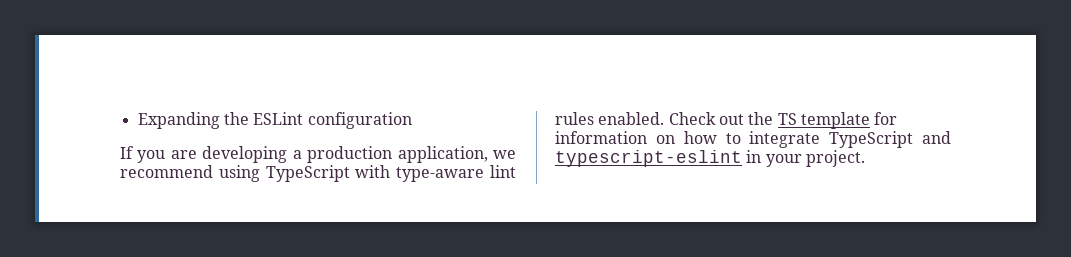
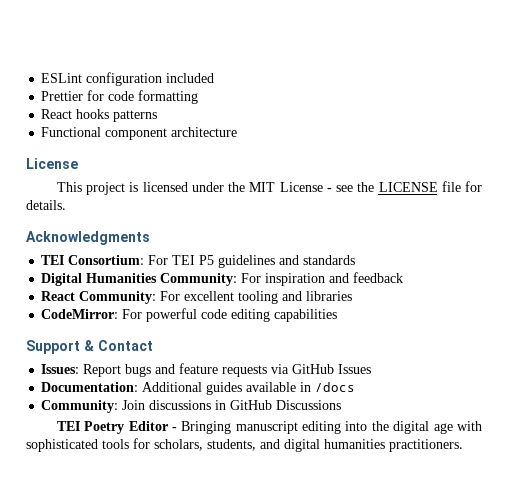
- Expanding the ESLint configuration
- If you are developing a production application, we recommend using TypeScript with type-aware lint rules enabled. Check out the TS template for information on how to integrate TypeScript and typescript-eslint in your project.
+ ESLint configuration included
+ Prettier for code formatting
+ React hooks patterns
+ Functional component architecture
+ License
+ This project is licensed under the MIT License - see the LICENSE file for details.
+ Acknowledgments
+ TEI Consortium: For TEI P5 guidelines and standards
+ Digital Humanities Community: For inspiration and feedback
+ React Community: For excellent tooling and libraries
+ CodeMirror: For powerful code editing capabilities
+ Support & Contact
+ Issues: Report bugs and feature requests via GitHub Issues
+ Documentation: Additional guides available in /docs
+ Community: Join discussions in GitHub Discussions
+ TEI Poetry Editor - Bringing manuscript editing into the digital age with sophisticated tools for scholars, students, and digital humanities practitioners.

